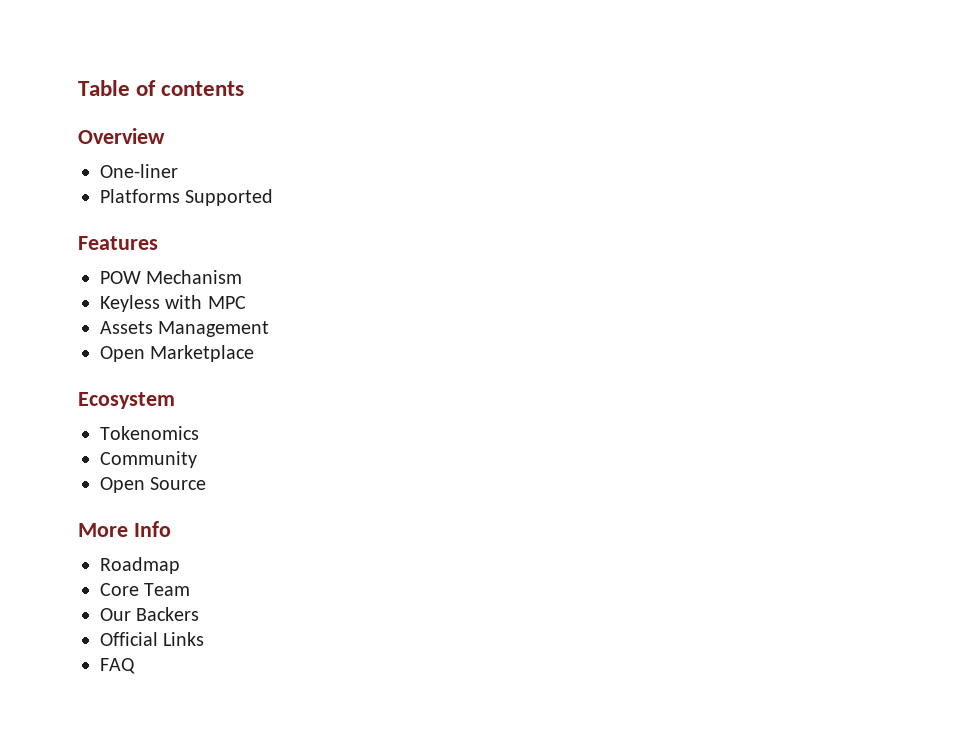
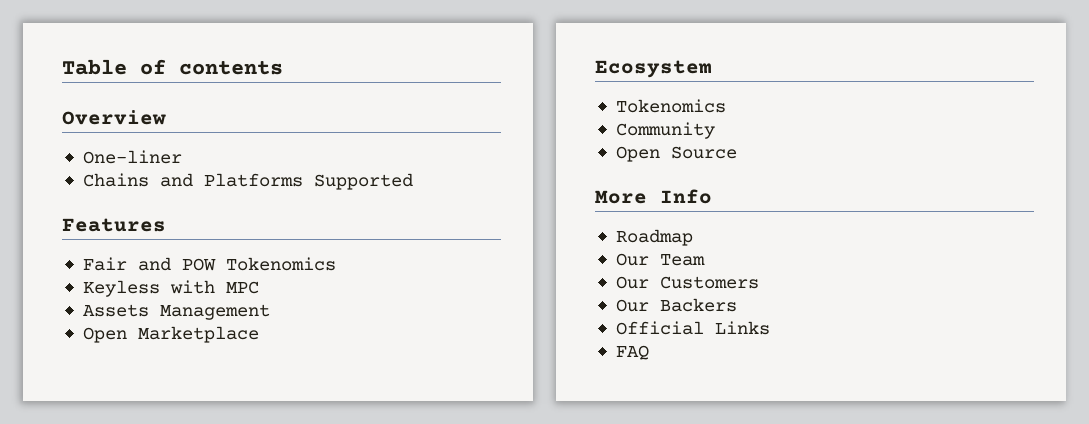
- Platforms Supported
+ Chains and Platforms Supported
- POW Mechanism
+ Fair and POW Tokenomics
- Core Team
+ Our Team
+ Our Customers

